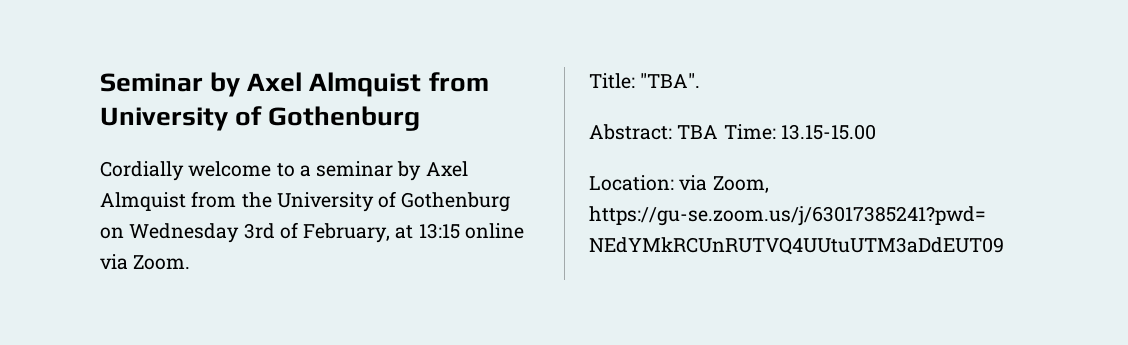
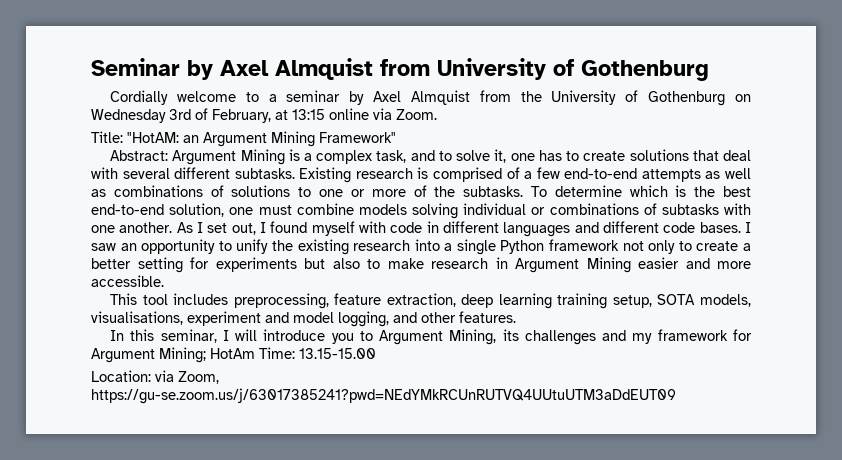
- Title: "TBA".
- Abstract: TBA Time: 13.15-15.00
+ Title: "HotAM: an Argument Mining Framework"
+ Abstract: Argument Mining is a complex task, and to solve it, one has to create solutions that deal with several different subtasks. Existing research is comprised of a few end-to-end attempts as well as combinations of solutions to one or more of the subtasks. To determine which is the best end-to-end solution, one must combine models solving individual or combinations of subtasks with one another. As I set out, I found myself with code in different languages and different code bases. I saw an opportunity to unify the existing research into a single Python framework not only to create a better setting for experiments but also to make research in Argument Mining easier and more accessible.
+ This tool includes preprocessing, feature extraction, deep learning training setup, SOTA models, visualisations, experiment and model logging, and other features.
+ In this seminar, I will introduce you to Argument Mining, its challenges and my framework for Argument Mining; HotAm Time: 13.15-15.00

